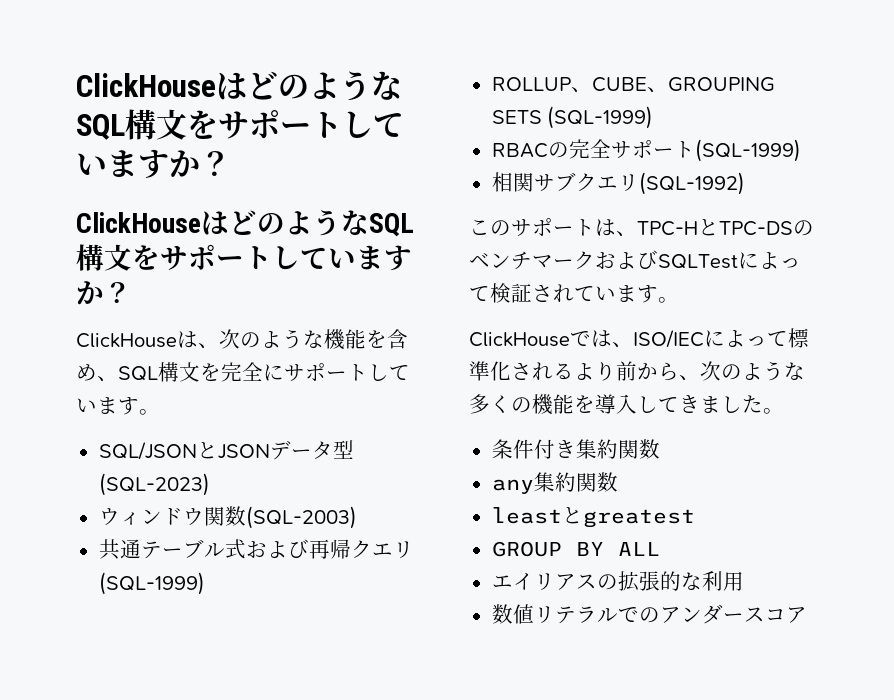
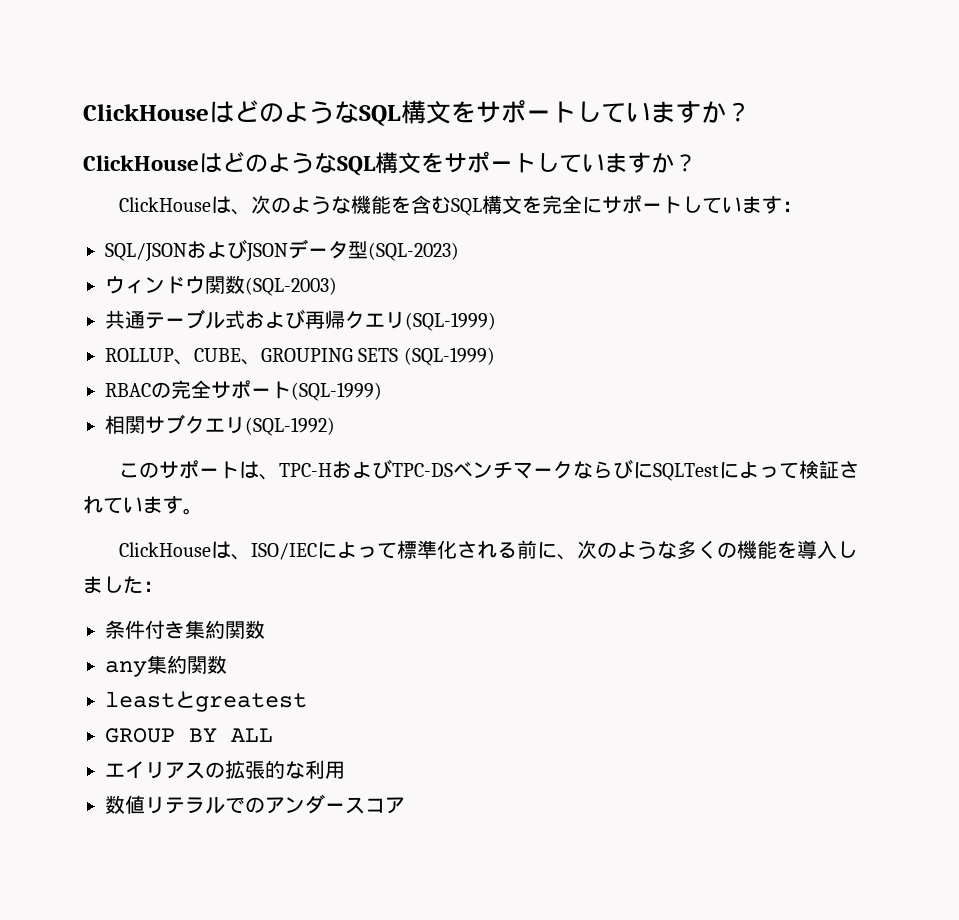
- ClickHouseは、次のような機能を含め、SQL構文を完全にサポートしています。
+ ClickHouseは、次のような機能を含むSQL構文を完全にサポートしています：
- SQL/JSONとJSONデータ型(SQL-2023)
+ SQL/JSONおよびJSONデータ型(SQL-2023)
- このサポートは、TPC-HとTPC-DSのベンチマークおよびSQLTestによって検証されています。
+ このサポートは、TPC-HおよびTPC-DSベンチマークならびにSQLTestによって検証されています。
- ClickHouseでは、ISO/IECによって標準化されるより前から、次のような多くの機能を導入してきました。
+ ClickHouseは、ISO/IECによって標準化される前に、次のような多くの機能を導入しました：

